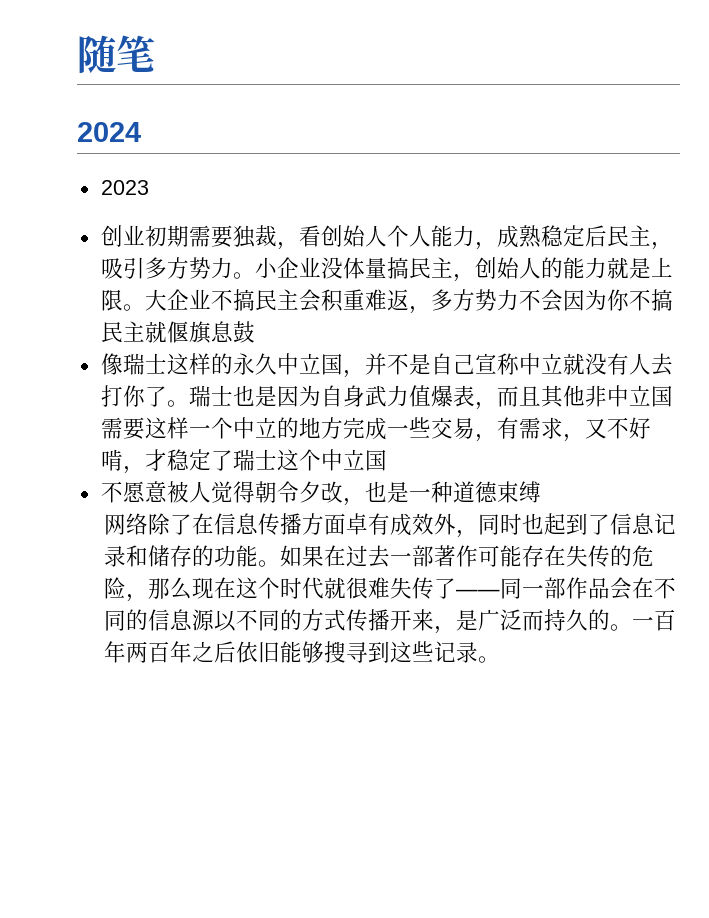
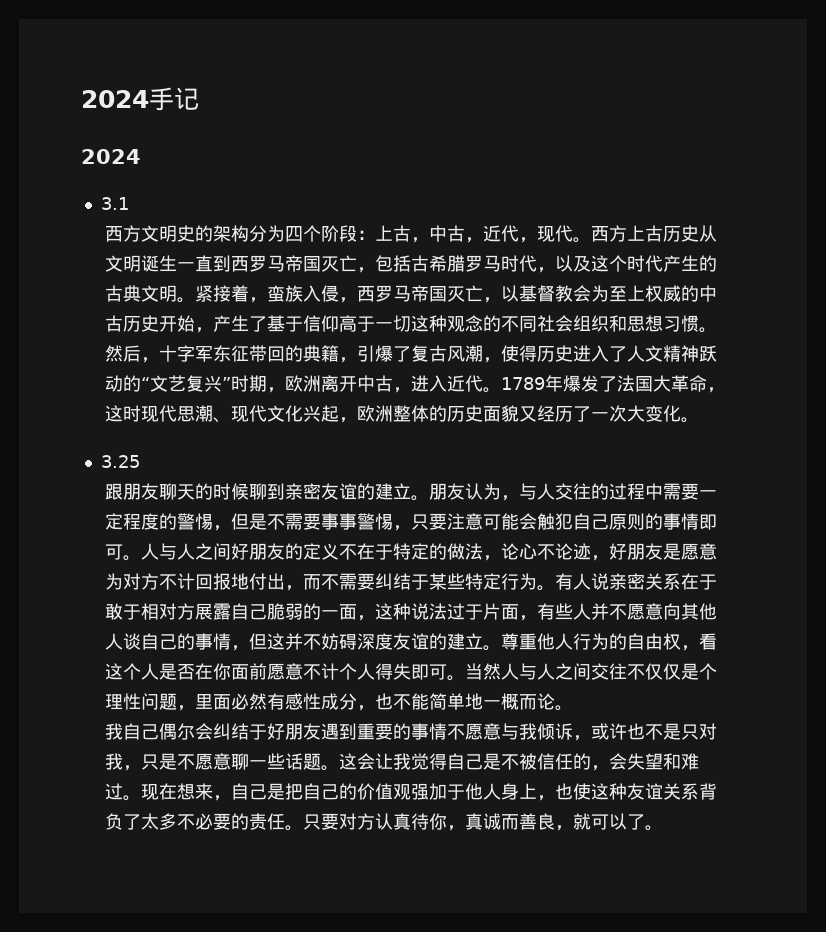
- 随笔
+ 2024手记
- 2023
- 创业初期需要独裁，看创始人个人能力，成熟稳定后民主，吸引多方势力。小企业没体量搞民主，创始人的能力就是上限。大企业不搞民主会积重难返，多方势力不会因为你不搞民主就偃旗息鼓
- 像瑞士这样的永久中立国，并不是自己宣称中立就没有人去打你了。瑞士也是因为自身武力值爆表，而且其他非中立国需要这样一个中立的地方完成一些交易，有需求，又不好啃，才稳定了瑞士这个中立国
- 不愿意被人觉得朝令夕改，也是一种道德束缚
- 网络除了在信息传播方面卓有成效外，同时也起到了信息记录和储存的功能。如果在过去一部著作可能存在失传的危险，那么现在这个时代就很难失传了——同一部作品会在不同的信息源以不同的方式传播开来，是广泛而持久的。一百年两百年之后依旧能够搜寻到这些记录。
+ 3.1
+ 西方文明史的架构分为四个阶段：上古，中古，近代，现代。西方上古历史从文明诞生一直到西罗马帝国灭亡，包括古希腊罗马时代，以及这个时代产生的古典文明。紧接着，蛮族入侵，西罗马帝国灭亡，以基督教会为至上权威的中古历史开始，产生了基于信仰高于一切这种观念的不同社会组织和思想习惯。然后，十字军东征带回的典籍，引爆了复古风潮，使得历史进入了人文精神跃动的“文艺复兴”时期，欧洲离开中古，进入近代。1789年爆发了法国大革命，这时现代思潮、现代文化兴起，欧洲整体的历史面貌又经历了一次大变化。
+ 3.25
+ 跟朋友聊天的时候聊到亲密友谊的建立。朋友认为，与人交往的过程中需要一定程度的警惕，但是不需要事事警惕，只要注意可能会触犯自己原则的事情即可。人与人之间好朋友的定义不在于特定的做法，论心不论迹，好朋友是愿意为对方不计回报地付出，而不需要纠结于某些特定行为。有人说亲密关系在于敢于相对方展露自己脆弱的一面，这种说法过于片面，有些人并不愿意向其他人谈自己的事情，但这并不妨碍深度友谊的建立。尊重他人行为的自由权，看这个人是否在你面前愿意不计个人得失即可。当然人与人之间交往不仅仅是个理性问题，里面必然有感性成分，也不能简单地一概而论。
+ 我自己偶尔会纠结于好朋友遇到重要的事情不愿意与我倾诉，或许也不是只对我，只是不愿意聊一些话题。这会让我觉得自己是不被信任的，会失望和难过。现在想来，自己是把自己的价值观强加于他人身上，也使这种友谊关系背负了太多不必要的责任。只要对方认真待你，真诚而善良，就可以了。

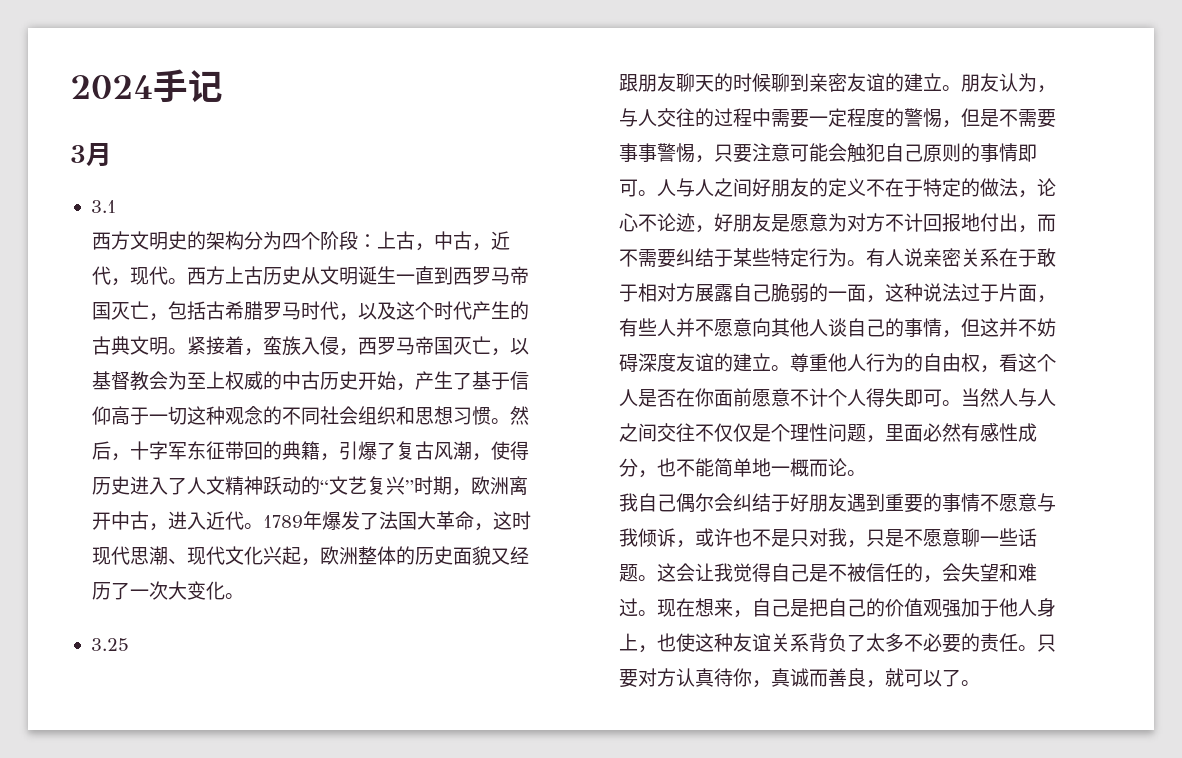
  2024手记
- 2024
+ 3月

